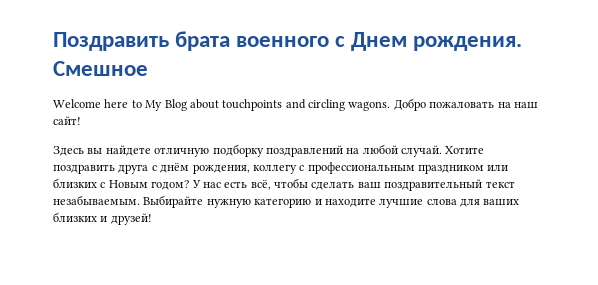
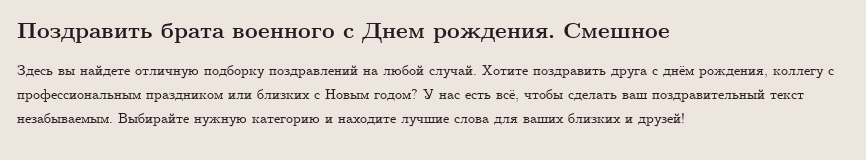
- Welcome here to My Blog about touchpoints and circling wagons. Добро пожаловать на наш сайт!

